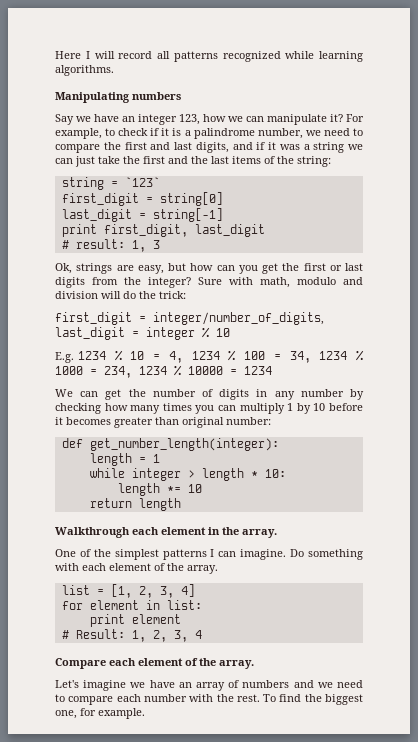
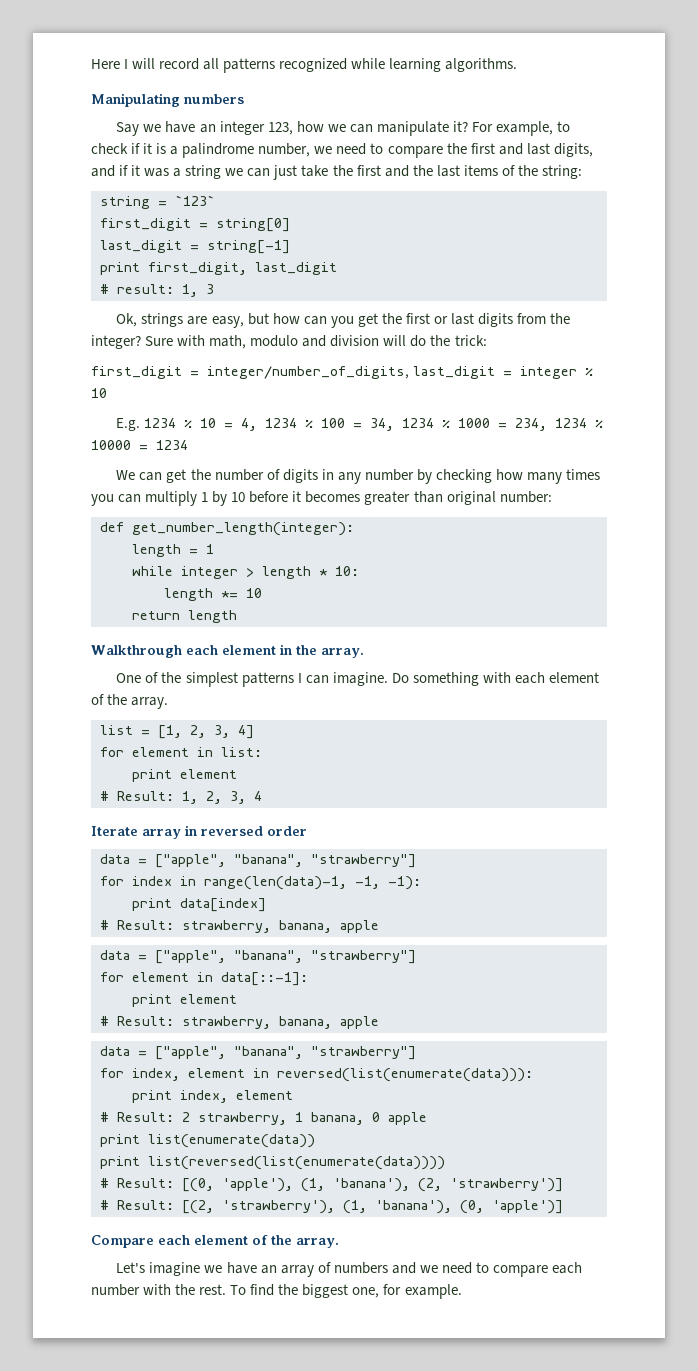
+ Iterate array in reversed order
+ data = ["apple", "banana", "strawberry"]
+ for index in range(len(data)-1, -1, -1):
+ print data[index]
+ # Result: strawberry, banana, apple
+ data = ["apple", "banana", "strawberry"]
+ for element in data[::-1]:
+ print element
+ # Result: strawberry, banana, apple
+ data = ["apple", "banana", "strawberry"]
+ for index, element in reversed(list(enumerate(data))):
+ print index, element
+ # Result: 2 strawberry, 1 banana, 0 apple
+ print list(enumerate(data))
+ print list(reversed(list(enumerate(data))))
+ # Result: [(0, 'apple'), (1, 'banana'), (2, 'strawberry')]
+ # Result: [(2, 'strawberry'), (1, 'banana'), (0, 'apple')]

